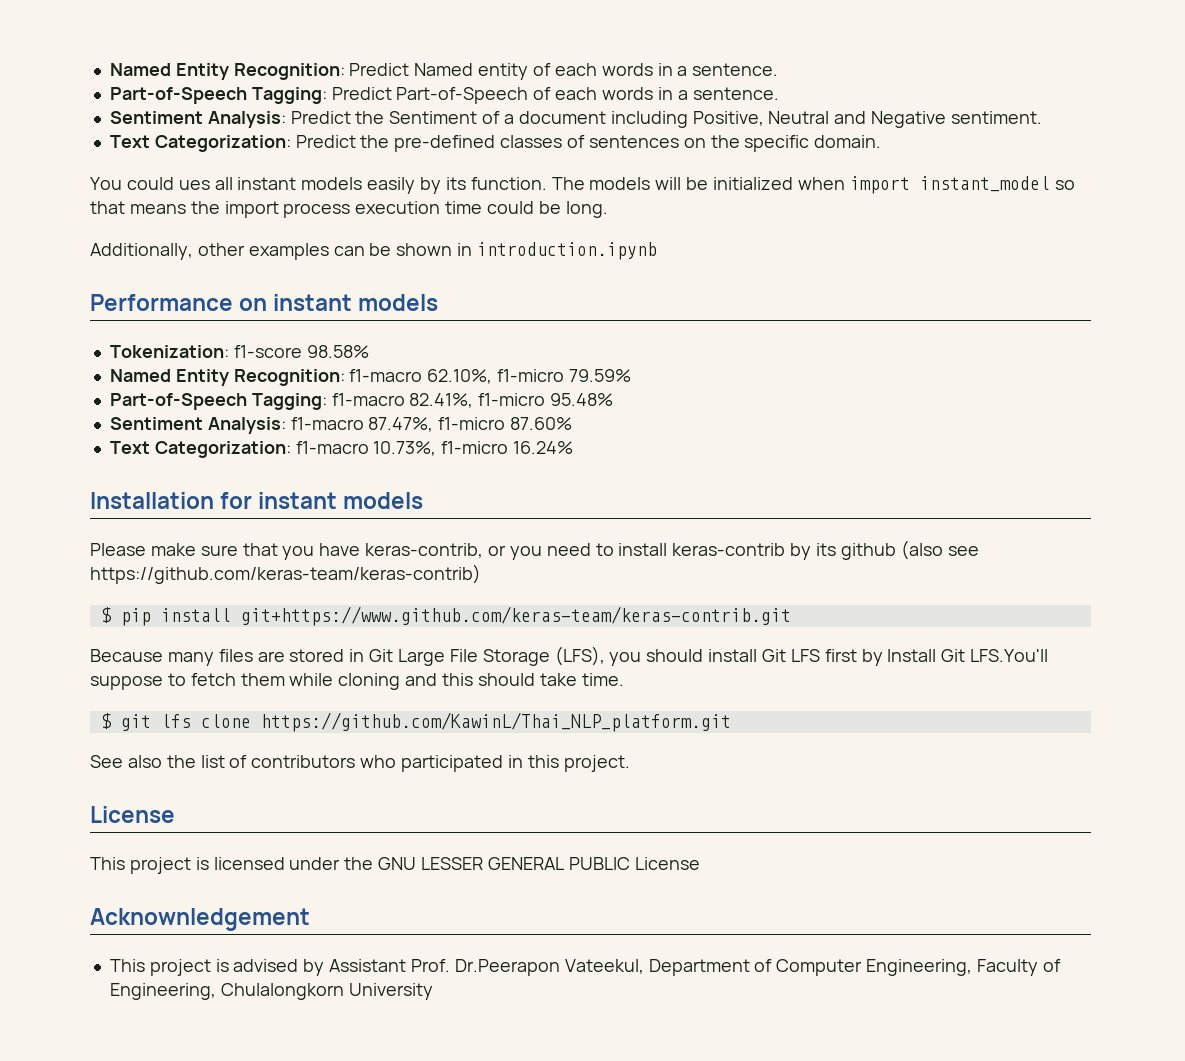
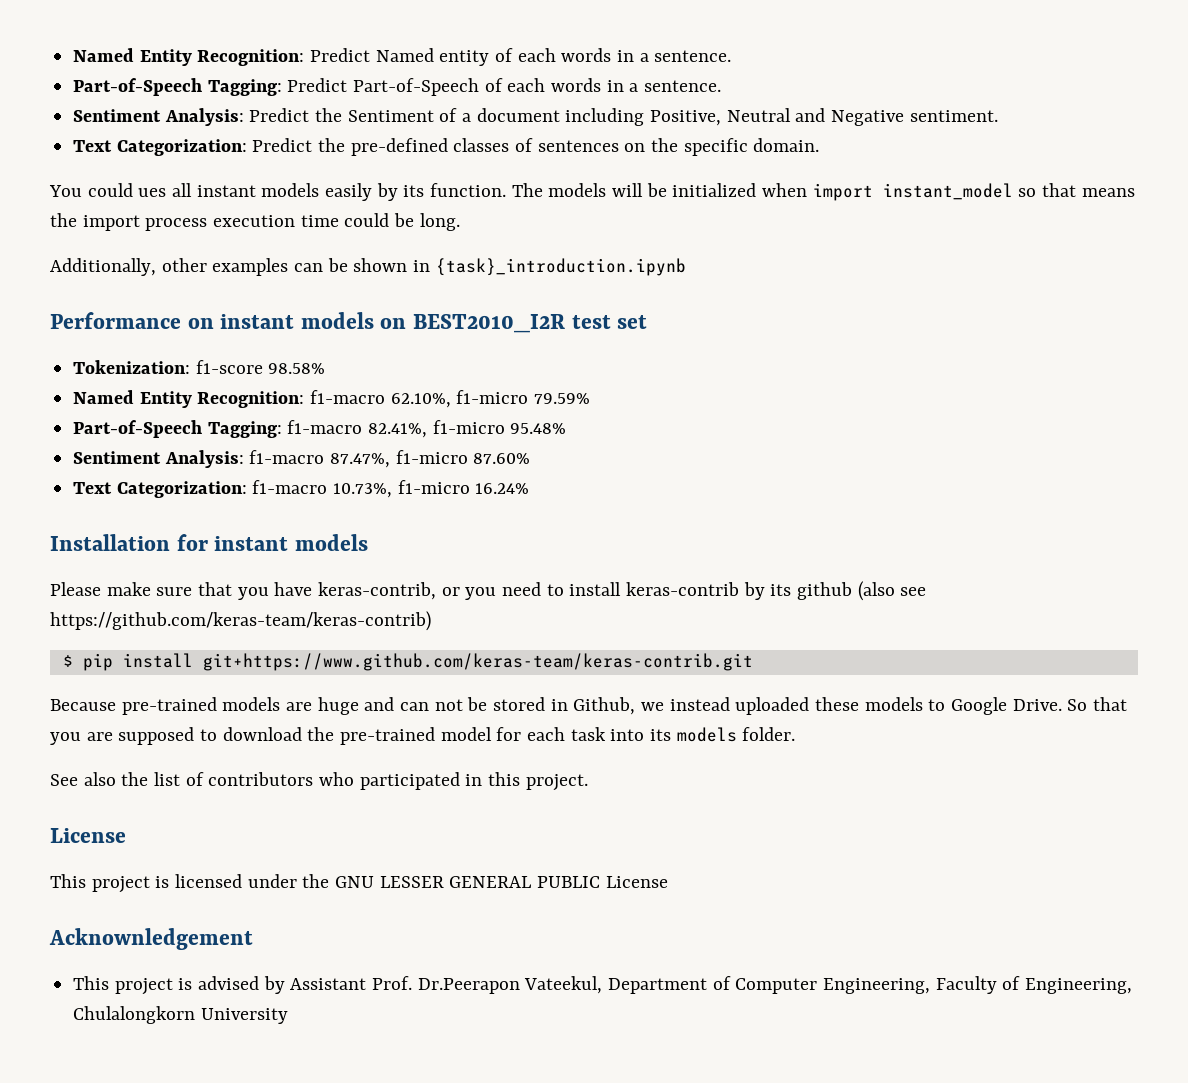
- Additionally, other examples can be shown in introduction.ipynb
+ Additionally, other examples can be shown in {task}_introduction.ipynb
- Performance on instant models
+ Performance on instant models on BEST2010_I2R test set
- Because many files are stored in Git Large File Storage (LFS), you should install Git LFS first by Install Git LFS.You'll suppose to fetch them while cloning and this should take time.
- $ git lfs clone https://github.com/KawinL/Thai_NLP_platform.git
+ Because pre-trained models are huge and can not be stored in Github, we instead uploaded these models to Google Drive. So that you are supposed to download the pre-trained model for each task into its models folder.

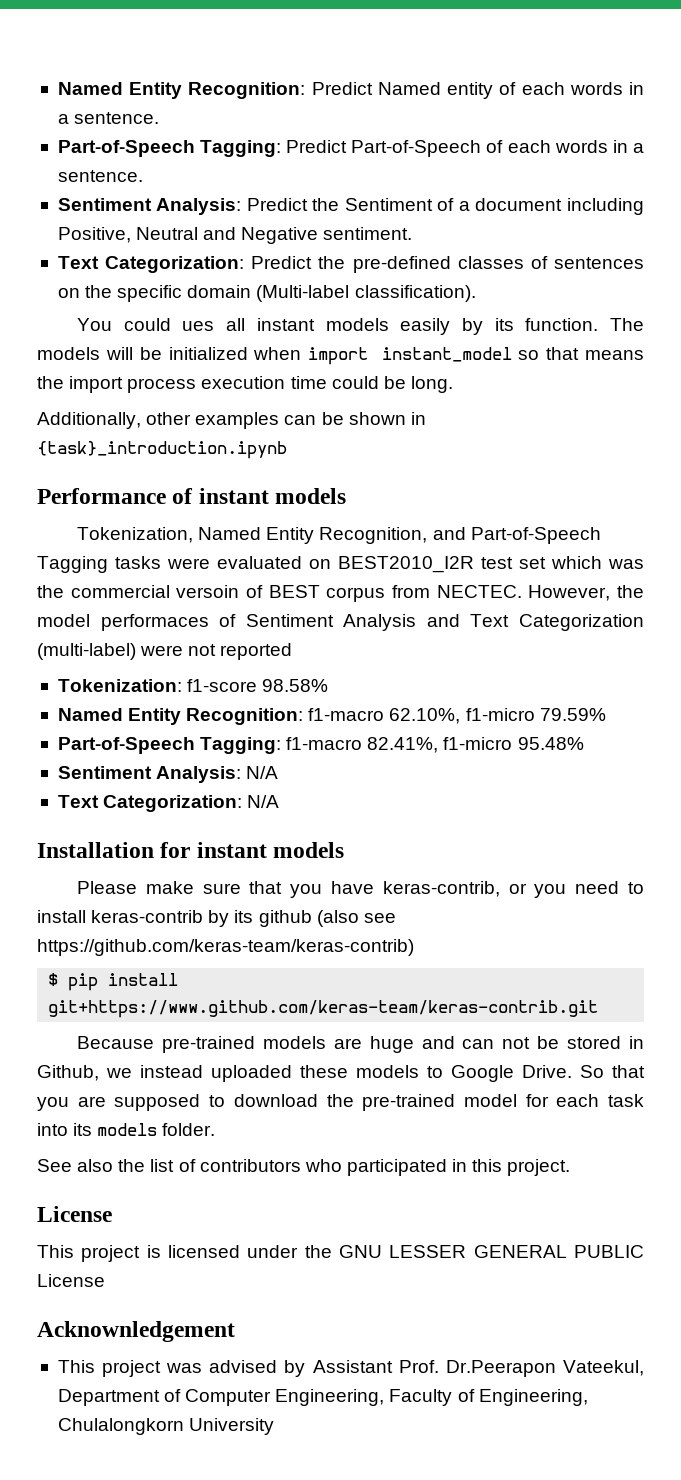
- Text Categorization: Predict the pre-defined classes of sentences on the specific domain.
+ Text Categorization: Predict the pre-defined classes of sentences on the specific domain (Multi-label classification).
- Performance on instant models on BEST2010_I2R test set
+ Performance of instant models
+ Tokenization, Named Entity Recognition, and Part-of-Speech Tagging tasks were evaluated on BEST2010_I2R test set which was the commercial versoin of BEST corpus from NECTEC. However, the model performaces of Sentiment Analysis and Text Categorization (multi-label) were not reported
- Sentiment Analysis: f1-macro 87.47%, f1-micro 87.60%
- Text Categorization: f1-macro 10.73%, f1-micro 16.24%
+ Sentiment Analysis: N/A
+ Text Categorization: N/A
- This project is advised by Assistant Prof. Dr.Peerapon Vateekul, Department of Computer Engineering, Faculty of Engineering, Chulalongkorn University
+ This project was advised by Assistant Prof. Dr.Peerapon Vateekul, Department of Computer Engineering, Faculty of Engineering, Chulalongkorn University

